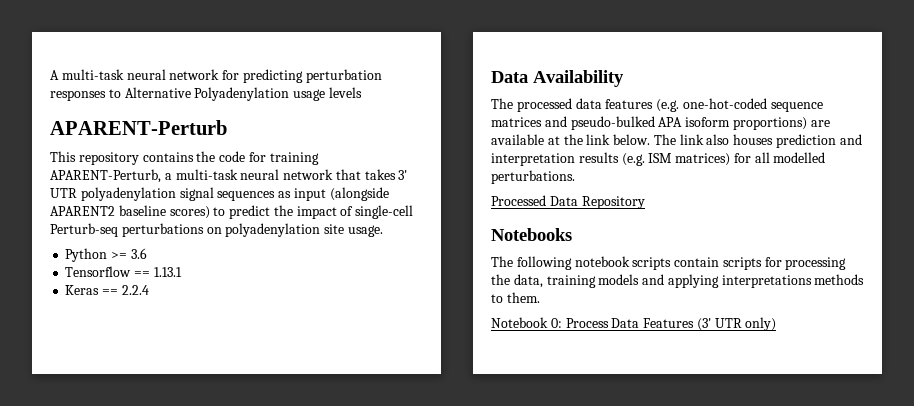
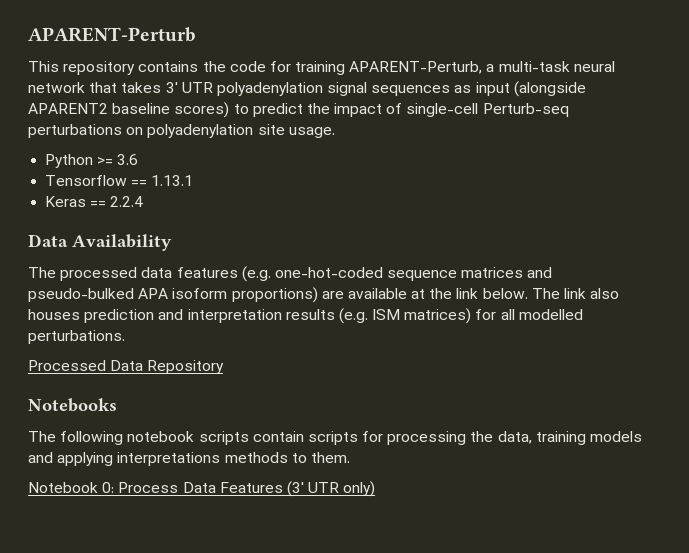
- A multi-task neural network for predicting perturbation responses to Alternative Polyadenylation usage levels

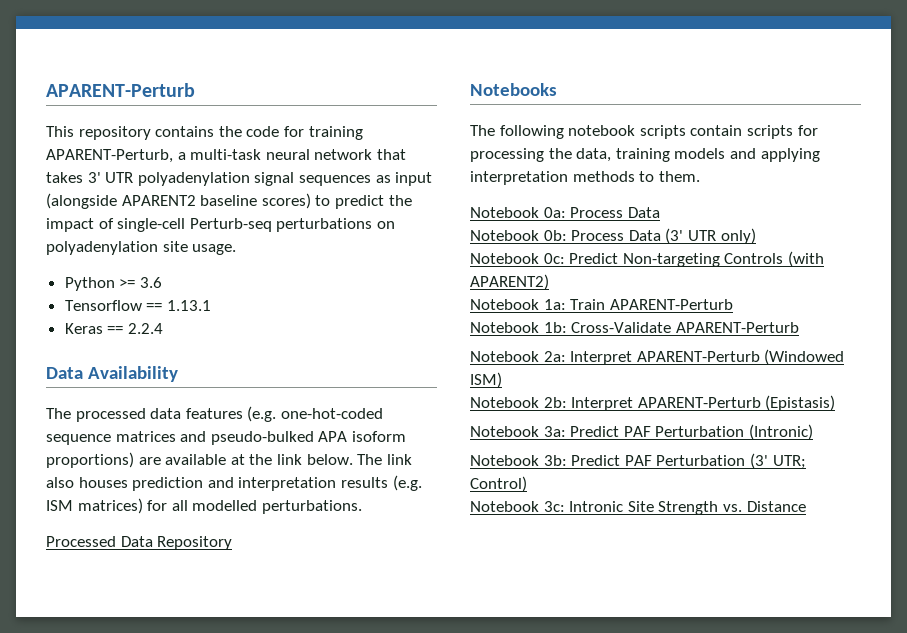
- The following notebook scripts contain scripts for processing the data, training models and applying interpretations methods to them.
+ The following notebook scripts contain scripts for processing the data, training models and applying interpretation methods to them.
- Notebook 0: Process Data Features (3' UTR only)
+ Notebook 0a: Process Data
+ Notebook 0b: Process Data (3' UTR only)
+ Notebook 0c: Predict Non-targeting Controls (with APARENT2)
+ Notebook 1a: Train APARENT-Perturb
+ Notebook 1b: Cross-Validate APARENT-Perturb
+ Notebook 2a: Interpret APARENT-Perturb (Windowed ISM)
+ Notebook 2b: Interpret APARENT-Perturb (Epistasis)
+ Notebook 3a: Predict PAF Perturbation (Intronic)
+ Notebook 3b: Predict PAF Perturbation (3' UTR; Control)
+ Notebook 3c: Intronic Site Strength vs. Distance

